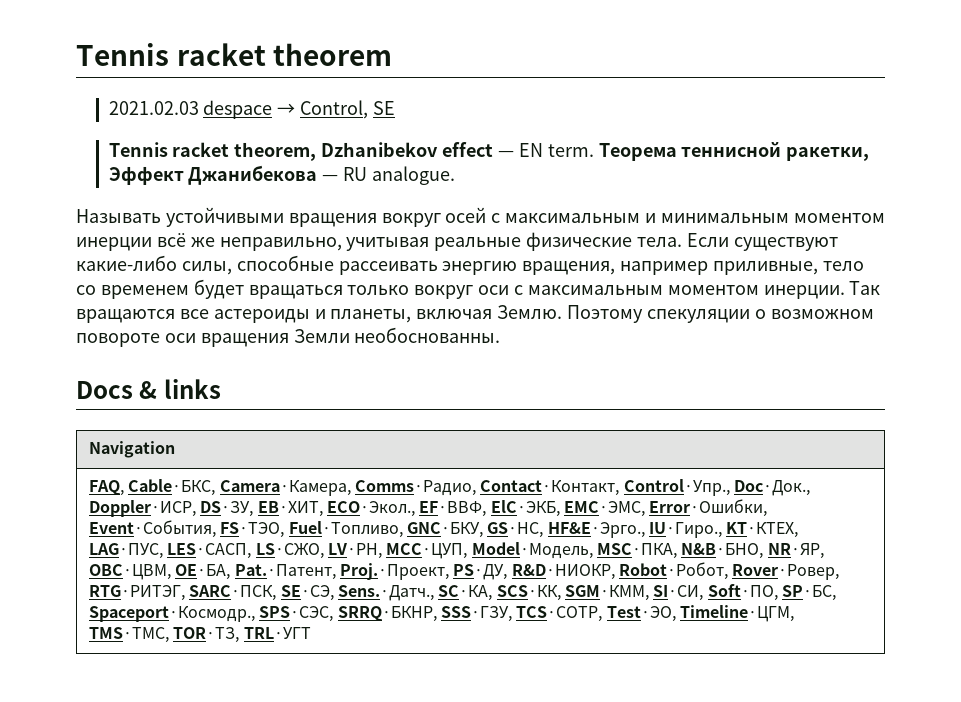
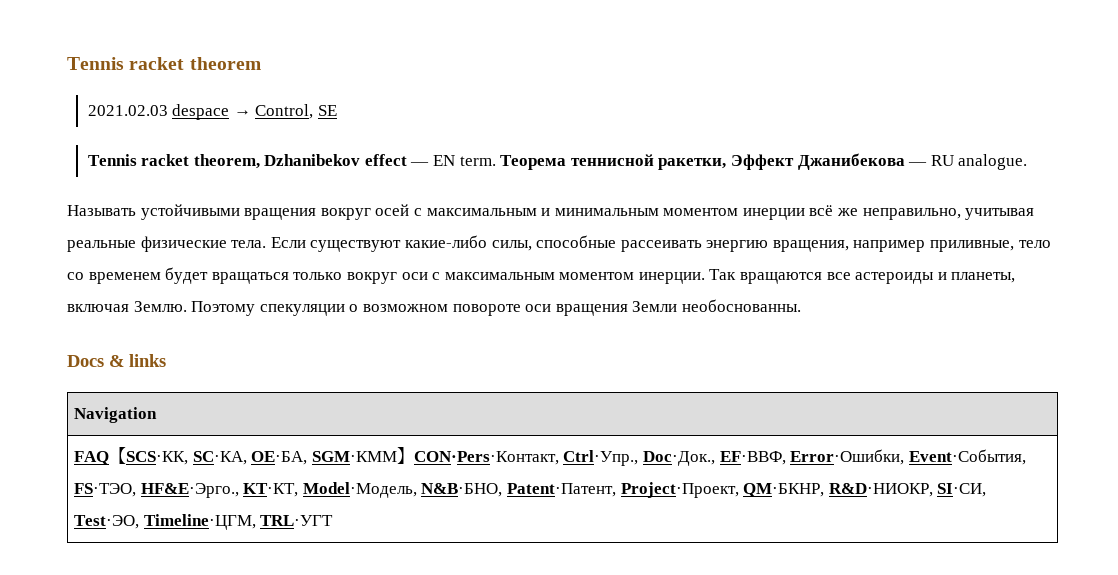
- FAQ, Cable·БКС, Camera·Камера, Comms·Радио, Contact·Контакт, Control·Упр., Doc·Док., Doppler·ИСР, DS·ЗУ, EB·ХИТ, ECO·Экол., EF·ВВФ, ElC·ЭКБ, EMC·ЭМС, Error·Ошибки, Event·События, FS·ТЭО, Fuel·Топливо, GNC·БКУ, GS·НС, HF&E·Эрго., IU·Гиро., KT·КТЕХ, LAG·ПУC, LES·САСП, LS·СЖО, LV·РН, MCC·ЦУП, Model·Модель, MSC·ПКА, N&B·БНО, NR·ЯР, OBC·ЦВМ, OE·БА, Pat.·Патент, Proj.·Проект, PS·ДУ, R&D·НИОКР, Robot·Робот, Rover·Ровер, RTG·РИТЭГ, SARC·ПСК, SE·СЭ, Sens.·Датч., SC·КА, SCS·КК, SGM·КММ, SI·СИ, Soft·ПО, SP·БС, Spaceport·Космодр., SPS·СЭС, SRRQ·БКНР, SSS·ГЗУ, TCS·СОТР, Test·ЭО, Timeline·ЦГМ, TMS·ТМС, TOR·ТЗ, TRL·УГТ
+ FAQ【SCS·КК, SC·КА, OE·БА, SGM·КММ】CON·Pers·Контакт, Ctrl·Упр., Doc·Док., EF·ВВФ, Error·Ошибки, Event·События, FS·ТЭО, HF&E·Эрго., KT·КТ, Model·Модель, N&B·БНО, Patent·Патент, Project·Проект, QM·БКНР, R&D·НИОКР, SI·СИ, Test·ЭО, Timeline·ЦГМ, TRL·УГТ

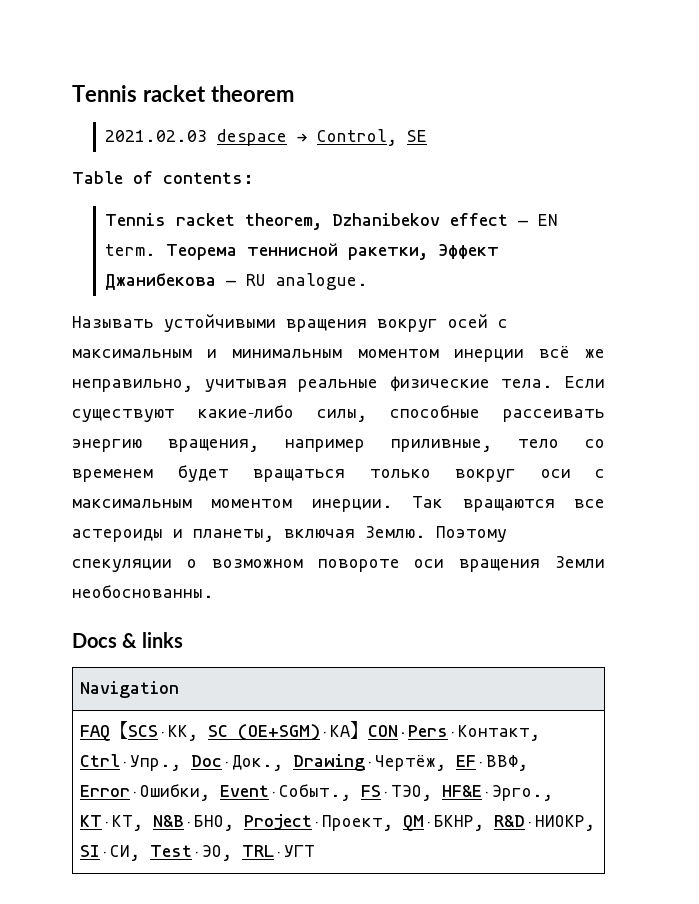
+ Table of contents:
- FAQ【SCS·КК, SC·КА, OE·БА, SGM·КММ】CON·Pers·Контакт, Ctrl·Упр., Doc·Док., EF·ВВФ, Error·Ошибки, Event·События, FS·ТЭО, HF&E·Эрго., KT·КТ, Model·Модель, N&B·БНО, Patent·Патент, Project·Проект, QM·БКНР, R&D·НИОКР, SI·СИ, Test·ЭО, Timeline·ЦГМ, TRL·УГТ
+ FAQ【SCS·КК, SC (OE+SGM)·КА】CON·Pers·Контакт, Ctrl·Упр., Doc·Док., Drawing·Чертёж, EF·ВВФ, Error·Ошибки, Event·Событ., FS·ТЭО, HF&E·Эрго., KT·КТ, N&B·БНО, Project·Проект, QM·БКНР, R&D·НИОКР, SI·СИ, Test·ЭО, TRL·УГТ

